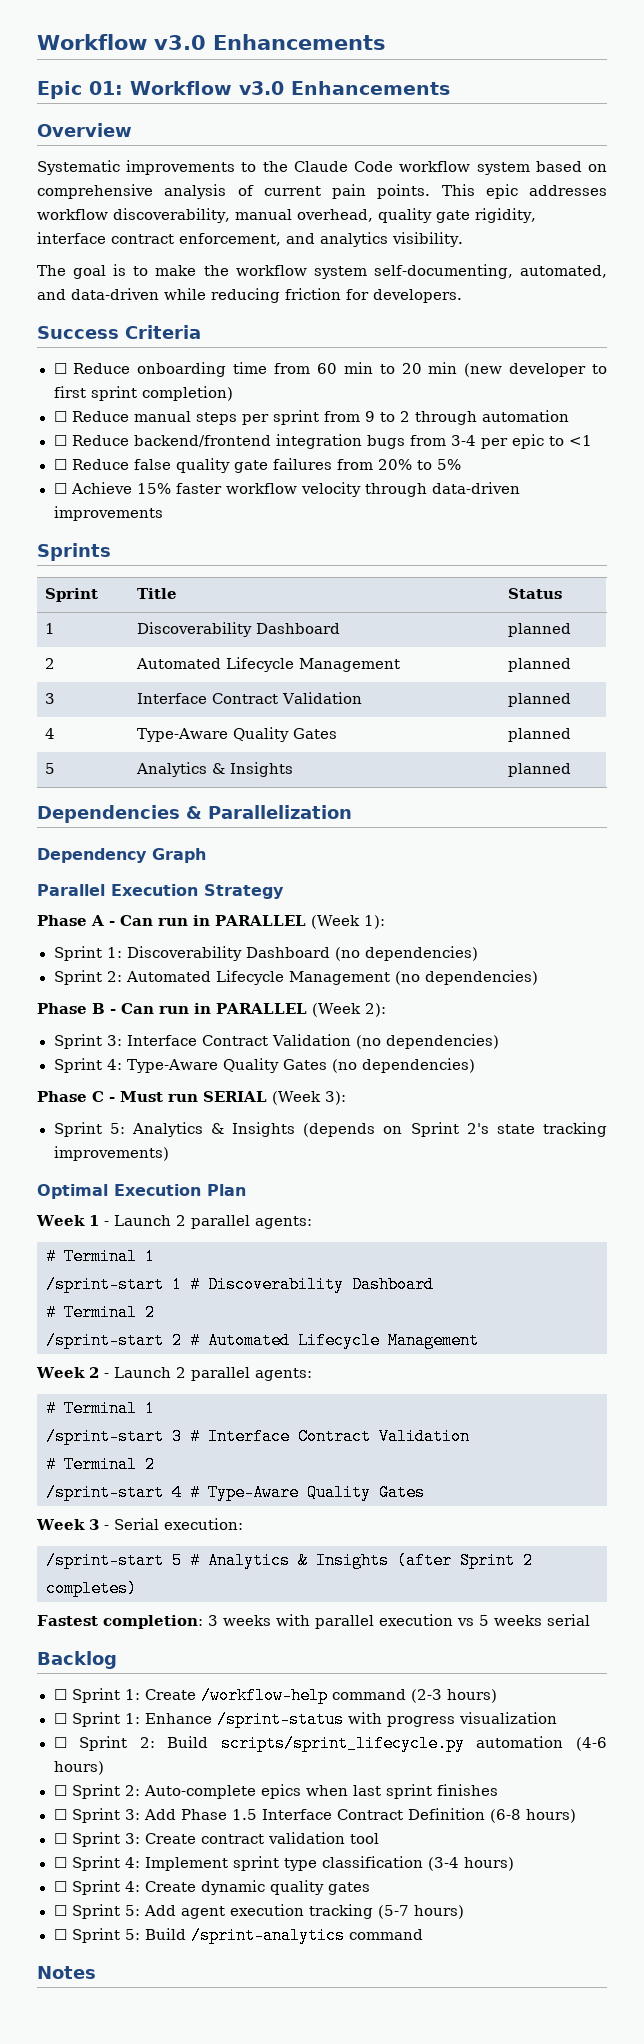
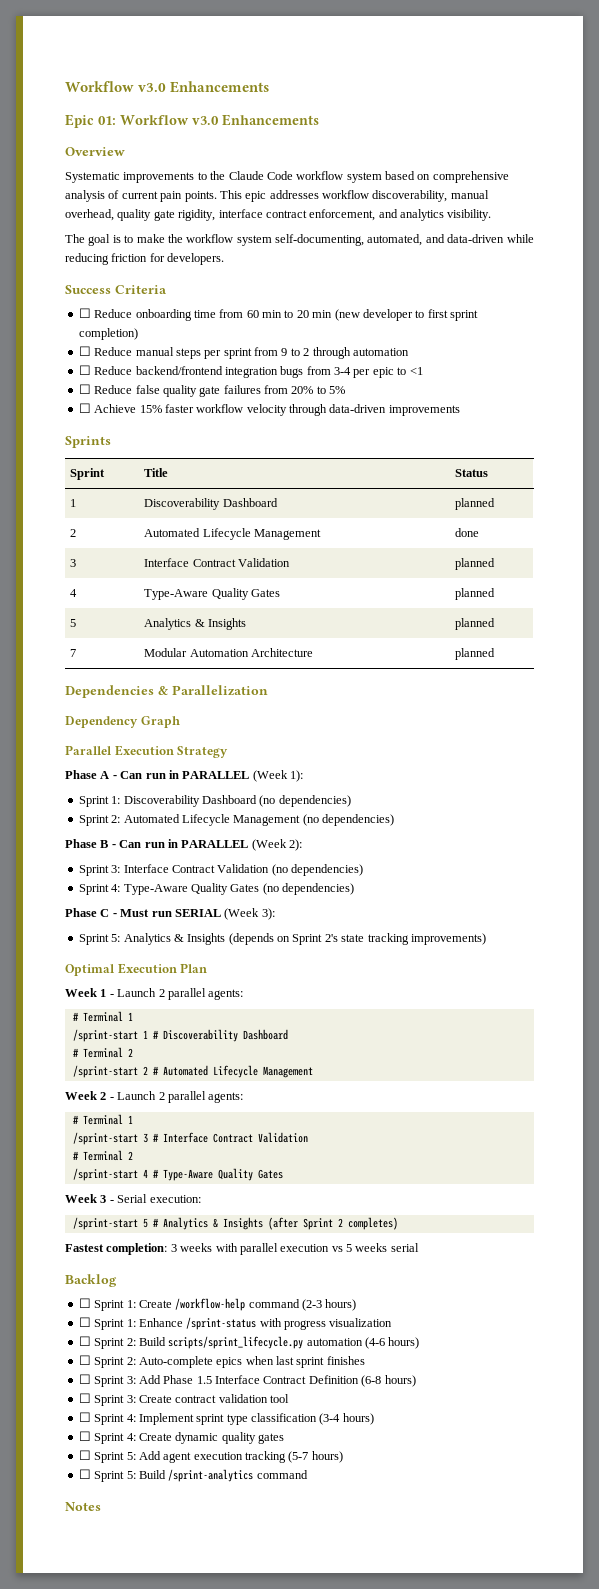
- 2 | Automated Lifecycle Management | planned
+ 2 | Automated Lifecycle Management | done
+ 7 | Modular Automation Architecture | planned

